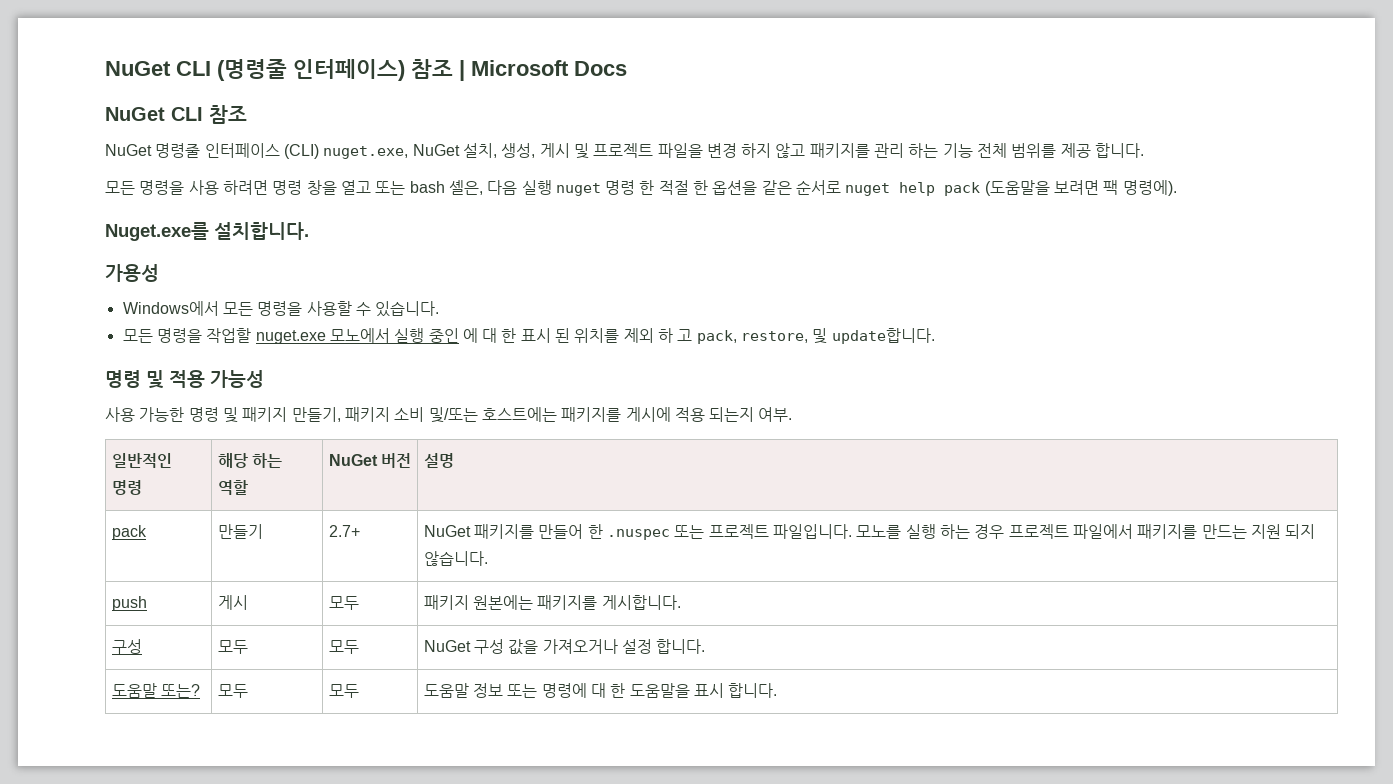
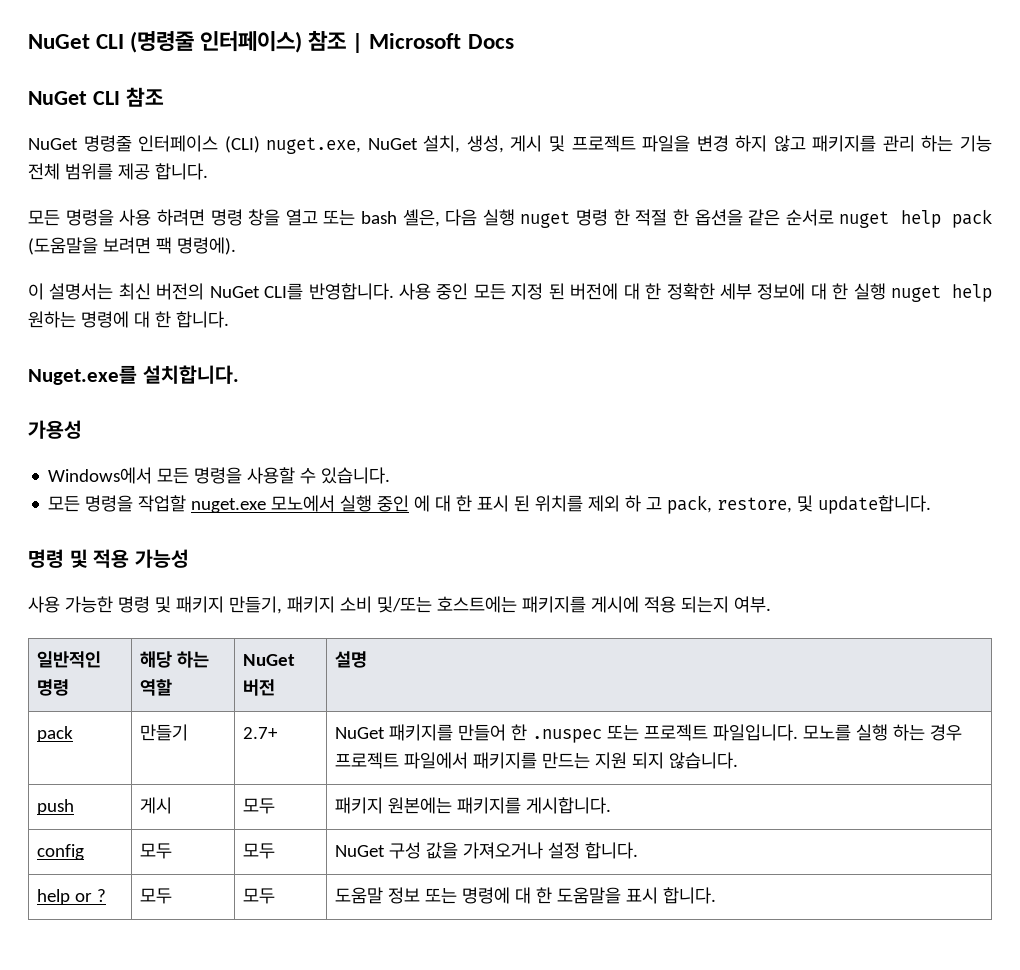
+ 이 설명서는 최신 버전의 NuGet CLI를 반영합니다. 사용 중인 모든 지정 된 버전에 대 한 정확한 세부 정보에 대 한 실행 nuget help 원하는 명령에 대 한 합니다.
- 구성 | 모두 | 모두 | NuGet 구성 값을 가져오거나 설정 합니다.
+ config | 모두 | 모두 | NuGet 구성 값을 가져오거나 설정 합니다.
- 도움말 또는? | 모두 | 모두 | 도움말 정보 또는 명령에 대 한 도움말을 표시 합니다.
+ help or ? | 모두 | 모두 | 도움말 정보 또는 명령에 대 한 도움말을 표시 합니다.

